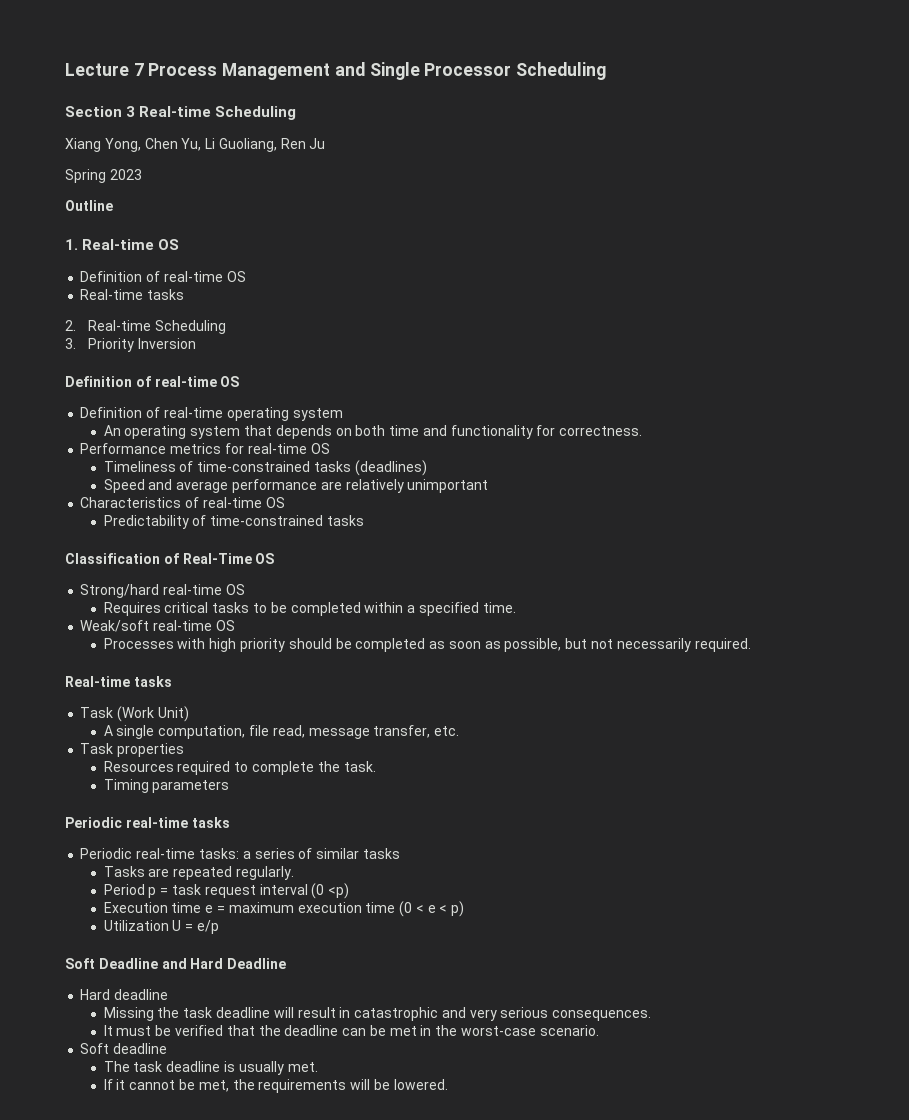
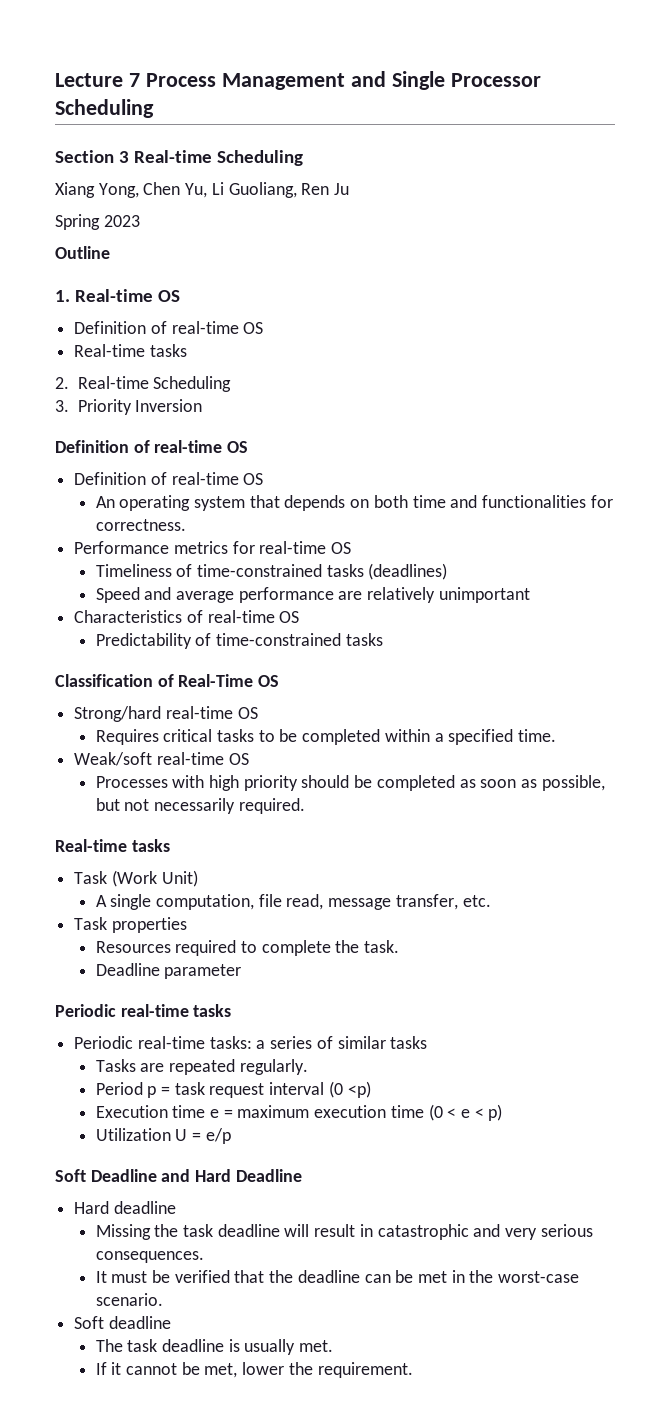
  3. Priority Inversion
  Definition of real-time OS
- Definition of real-time operating system
+ Definition of real-time OS
- An operating system that depends on both time and functionality for correctness.
+ An operating system that depends on both time and functionalities for correctness.
- Timing parameters
+ Deadline parameter
- If it cannot be met, the requirements will be lowered.
+ If it cannot be met, lower the requirement.

